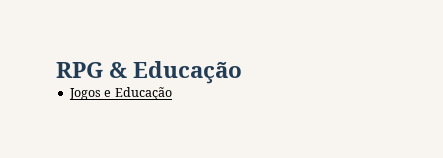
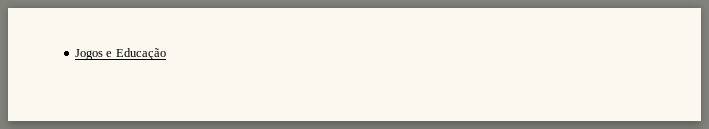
- RPG & Educação

